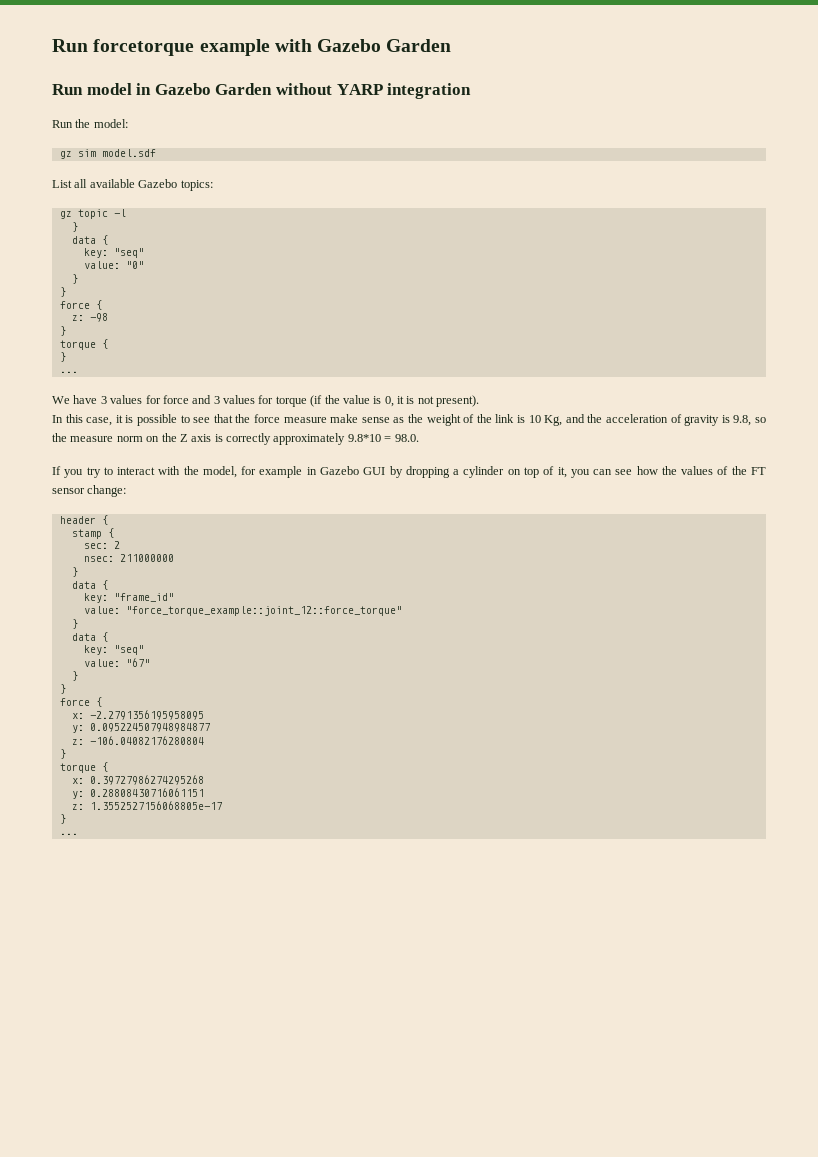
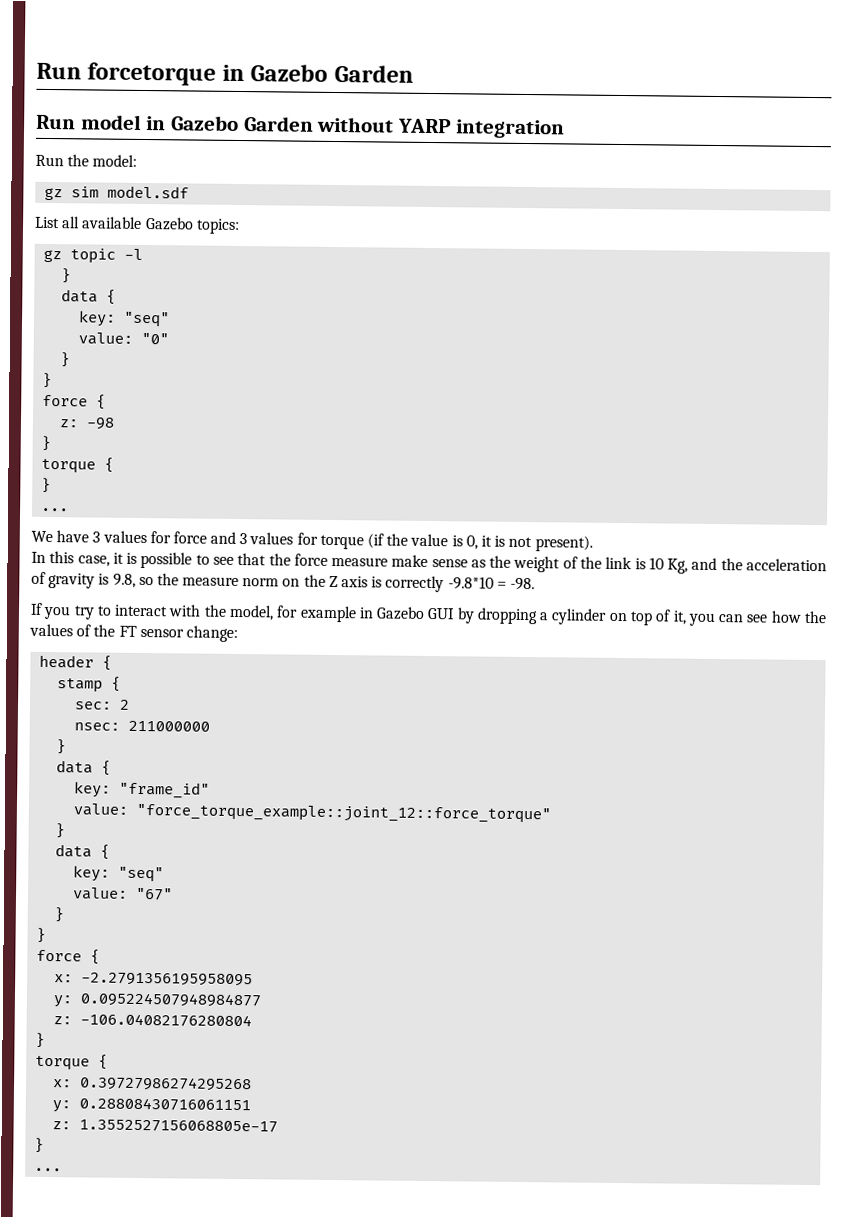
- Run forcetorque example with Gazebo Garden
+ Run forcetorque in Gazebo Garden
- In this case, it is possible to see that the force measure make sense as the weight of the link is 10 Kg, and the acceleration of gravity is 9.8, so the measure norm on the Z axis is correctly approximately 9.8*10 = 98.0.
+ In this case, it is possible to see that the force measure make sense as the weight of the link is 10 Kg, and the acceleration of gravity is 9.8, so the measure norm on the Z axis is correctly -9.8*10 = -98.

